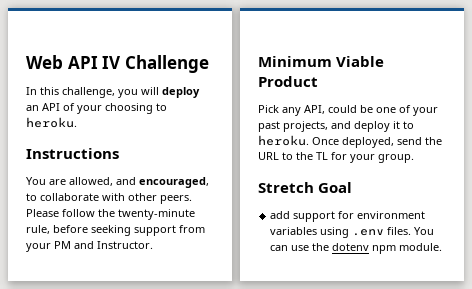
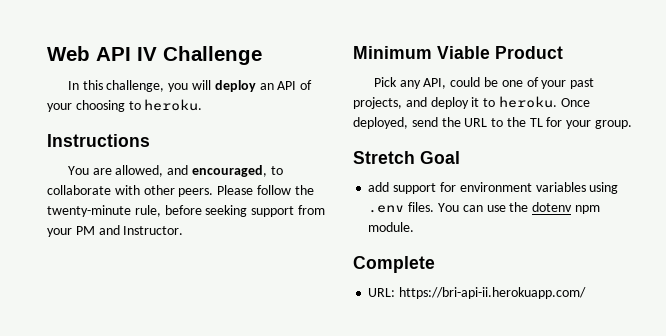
+ Complete
+ URL: https://bri-api-ii.herokuapp.com/

